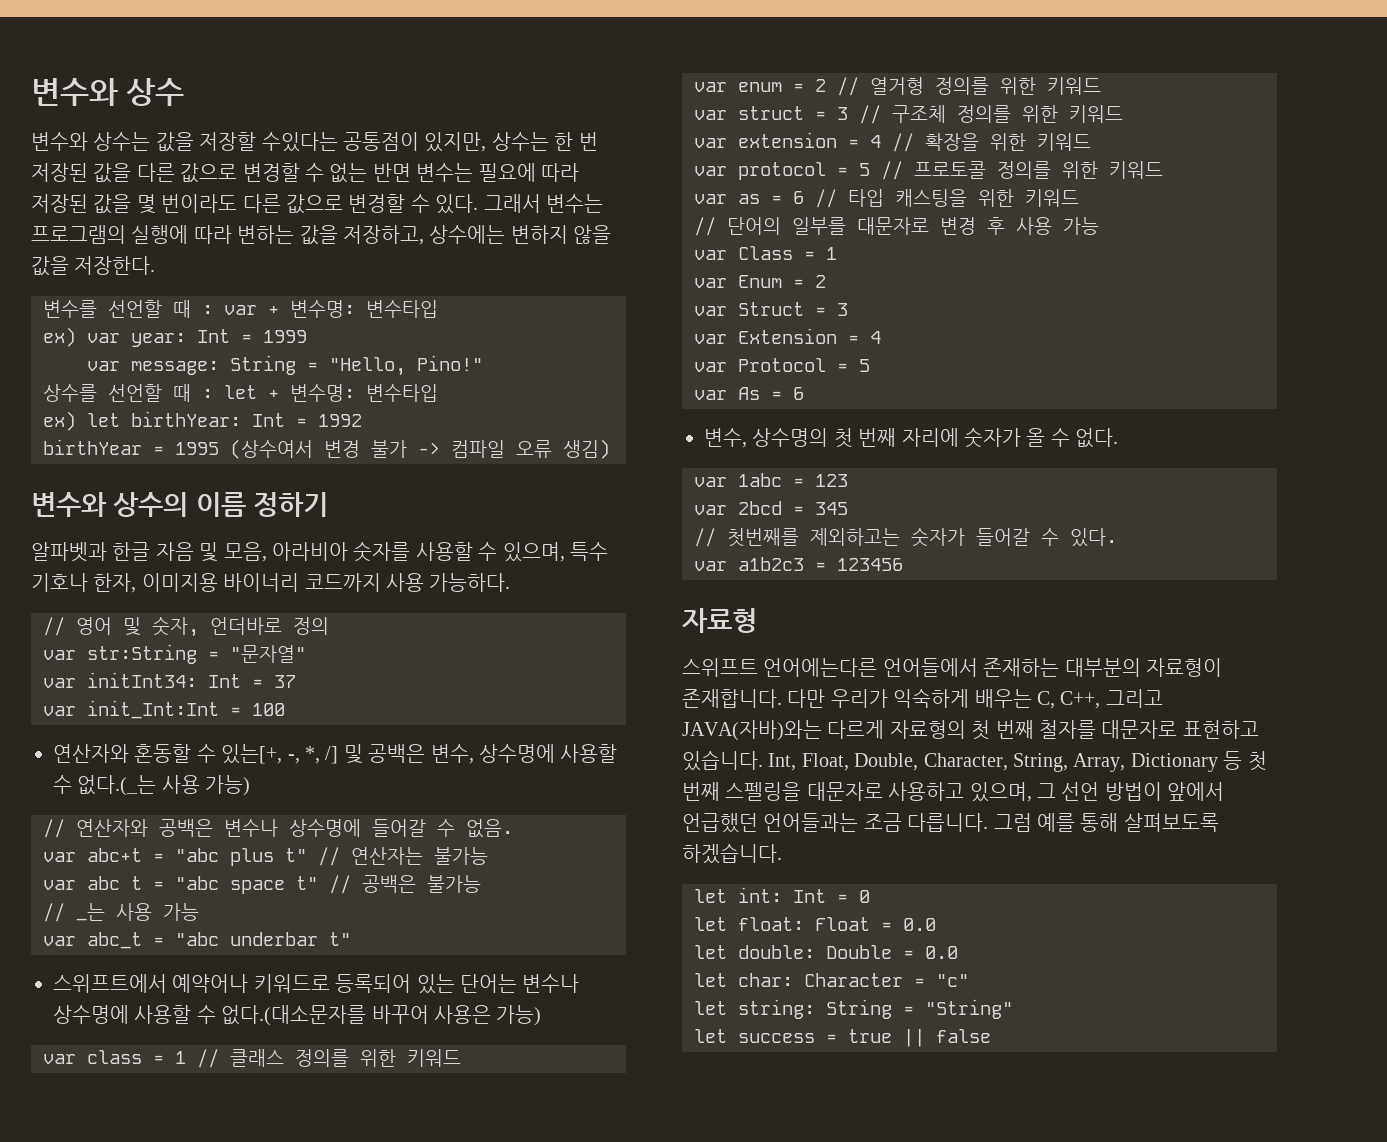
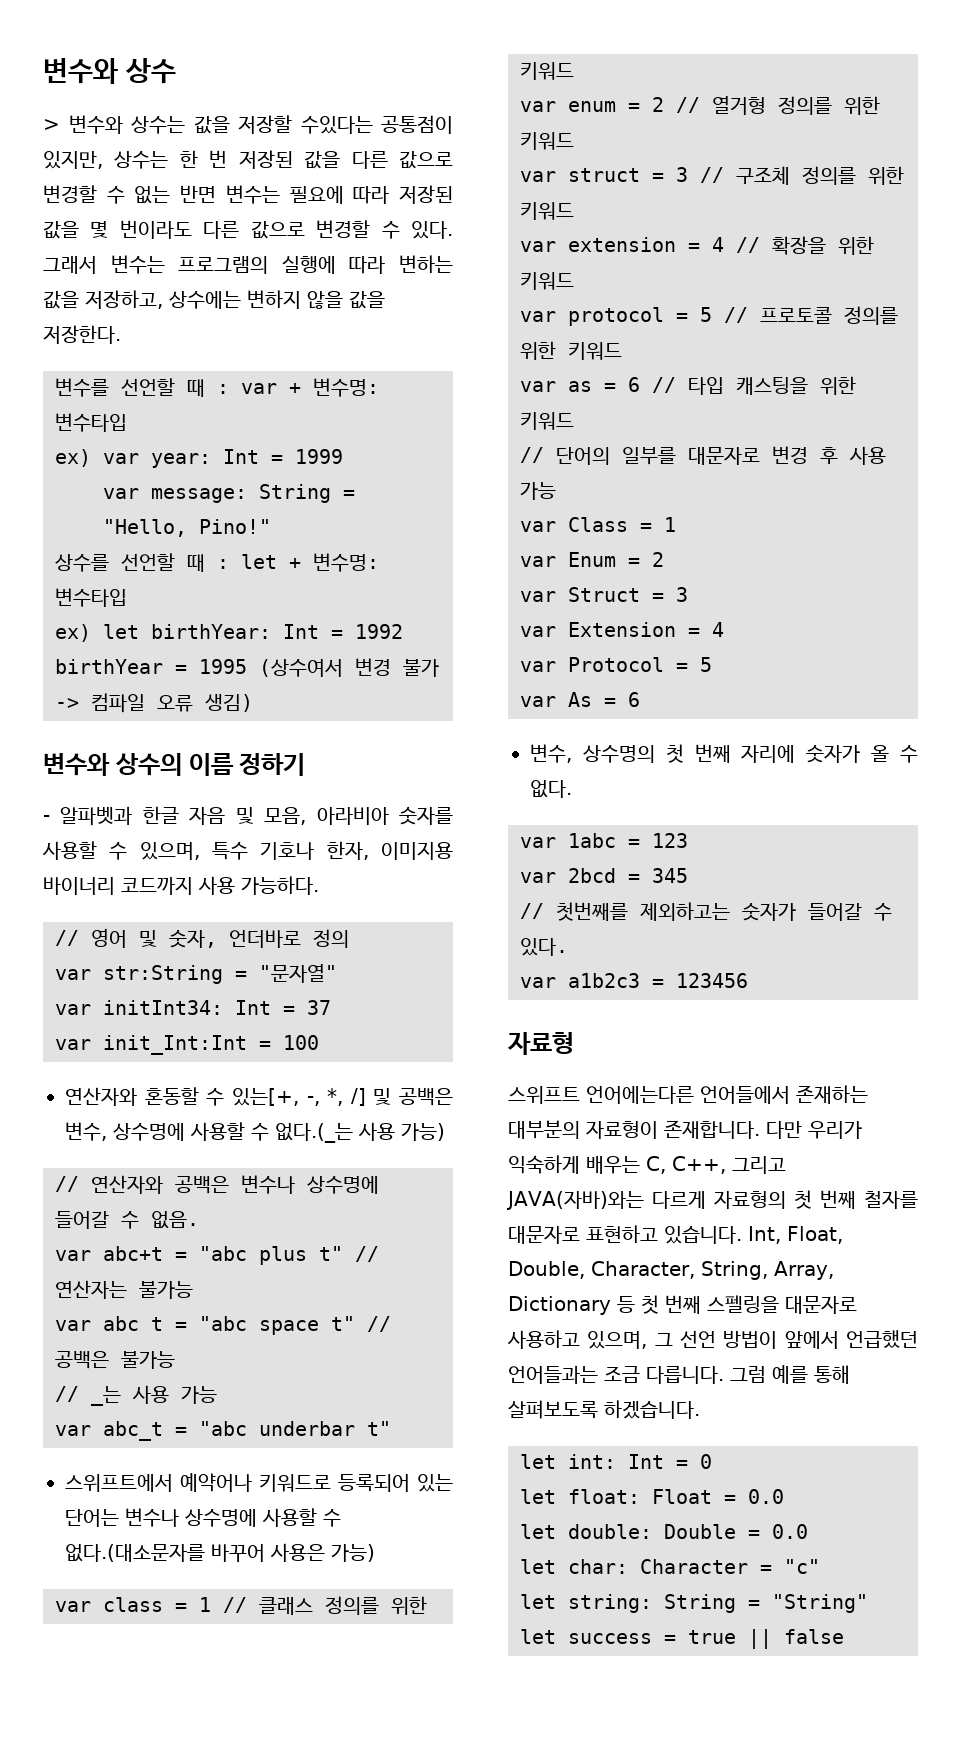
- 변수와 상수는 값을 저장할 수있다는 공통점이 있지만, 상수는 한 번 저장된 값을 다른 값으로 변경할 수 없는 반면 변수는 필요에 따라 저장된 값을 몇 번이라도 다른 값으로 변경할 수 있다.
+ > 변수와 상수는 값을 저장할 수있다는 공통점이 있지만, 상수는 한 번 저장된 값을 다른 값으로 변경할 수 없는 반면 변수는 필요에 따라 저장된 값을 몇 번이라도 다른 값으로 변경할 수 있다.
- 알파벳과 한글 자음 및 모음, 아라비아 숫자를 사용할 수 있으며, 특수 기호나 한자, 이미지용 바이너리 코드까지 사용 가능하다.
+ - 알파벳과 한글 자음 및 모음, 아라비아 숫자를 사용할 수 있으며, 특수 기호나 한자, 이미지용 바이너리 코드까지 사용 가능하다.

